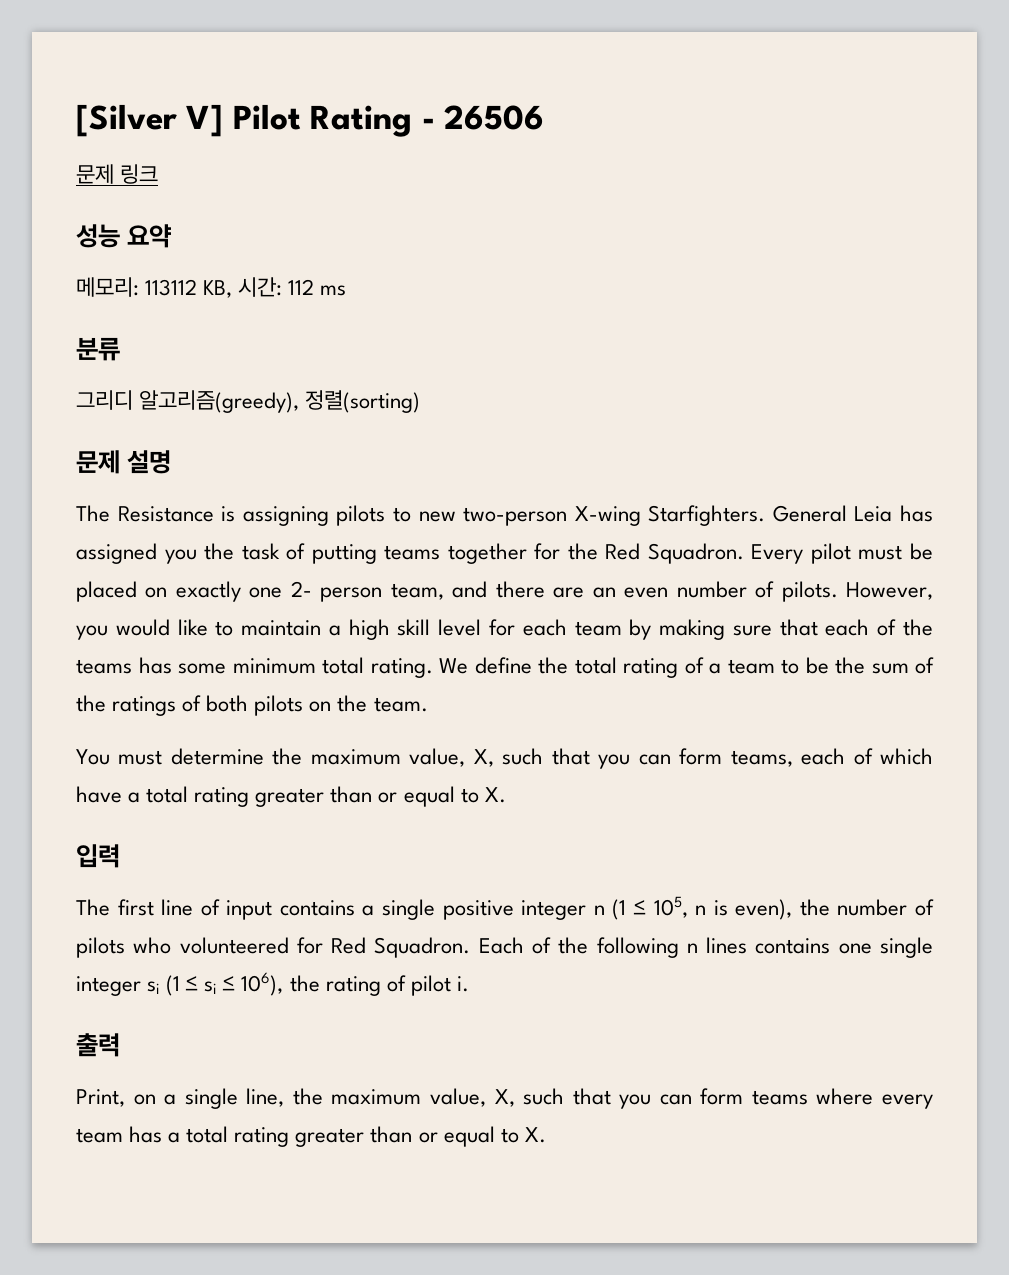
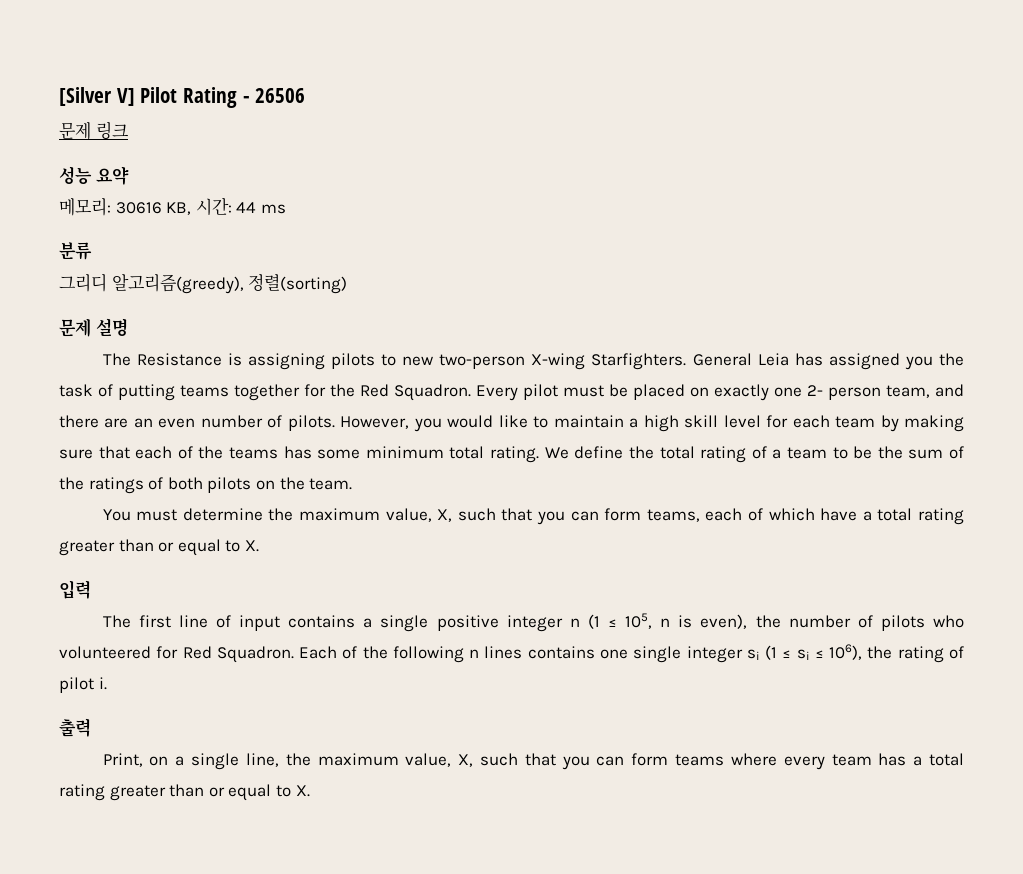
- 메모리: 113112 KB, 시간: 112 ms
+ 메모리: 30616 KB, 시간: 44 ms

